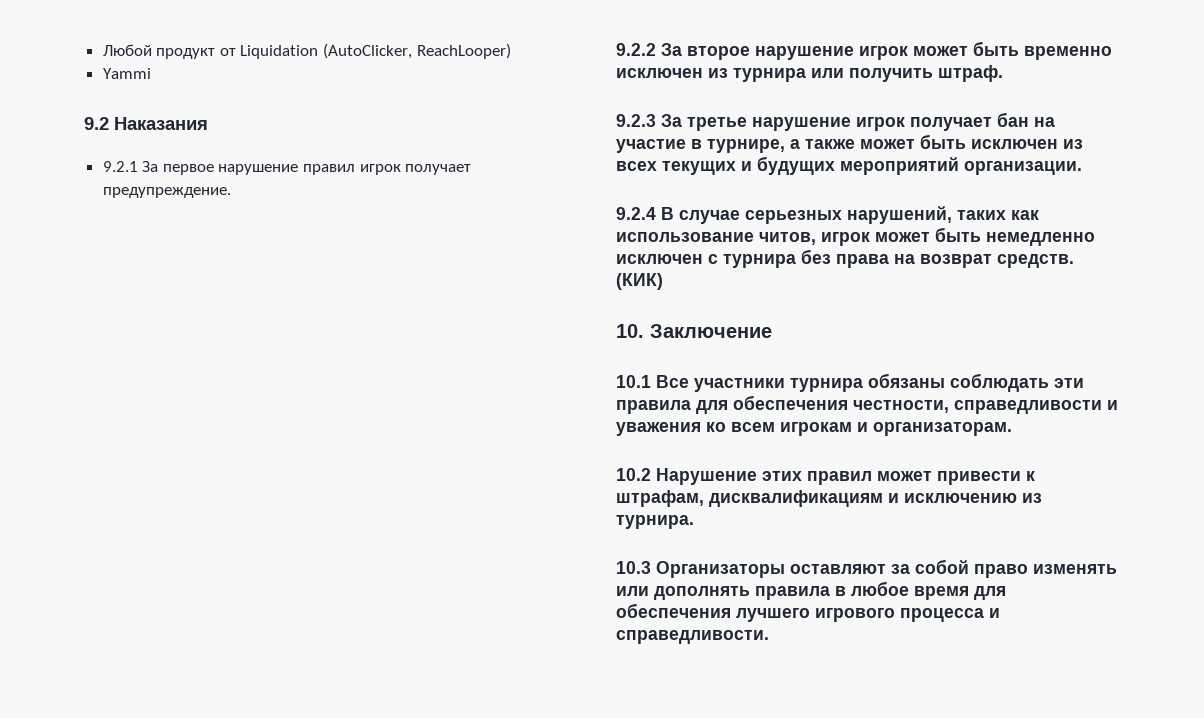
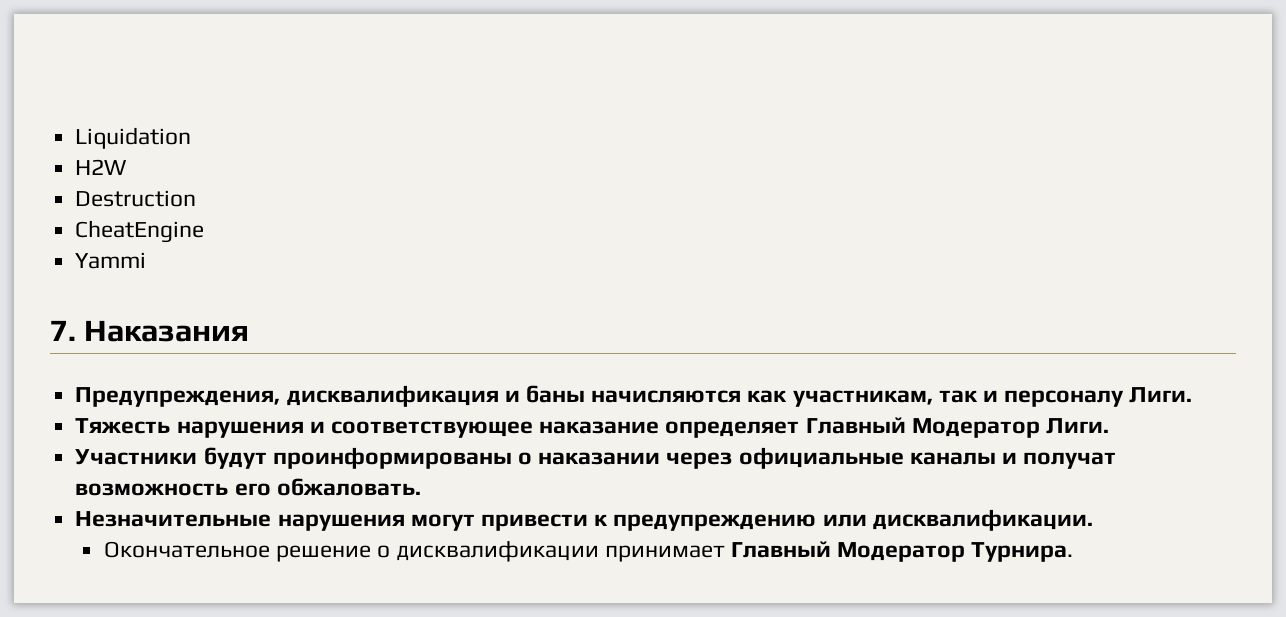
- Любой продукт от Liquidation (AutoClicker, ReachLooper)
+ Liquidation
+ H2W
+ Destruction
+ CheatEngine
- 9.2 Наказания
+ 7. Наказания
- 9.2.1 За первое нарушение правил игрок получает предупреждение.
- 9.2.2 За второе нарушение игрок может быть временно исключен из турнира или получить штраф.
- 9.2.3 За третье нарушение игрок получает бан на участие в турнире, а также может быть исключен из всех текущих и будущих мероприятий организации.
- 9.2.4 В случае серьезных нарушений, таких как использование читов, игрок может быть немедленно исключен с турнира без права на возврат средств. (КИК)
- 10. Заключение
- 10.1 Все участники турнира обязаны соблюдать эти правила для обеспечения честности, справедливости и уважения ко всем игрокам и организаторам.
- 10.2 Нарушение этих правил может привести к штрафам, дисквалификациям и исключению из турнира.
- 10.3 Организаторы оставляют за собой право изменять или дополнять правила в любое время для обеспечения лучшего игрового процесса и справедливости.
+ Предупреждения, дисквалификация и баны начисляются как участникам, так и персоналу Лиги.
+ Тяжесть нарушения и соответствующее наказание определяет Главный Модератор Лиги.
+ Участники будут проинформированы о наказании через официальные каналы и получат возможность его обжаловать.
+ Незначительные нарушения могут привести к предупреждению или дисквалификации.
+ Окончательное решение о дисквалификации принимает Главный Модератор Турнира.

